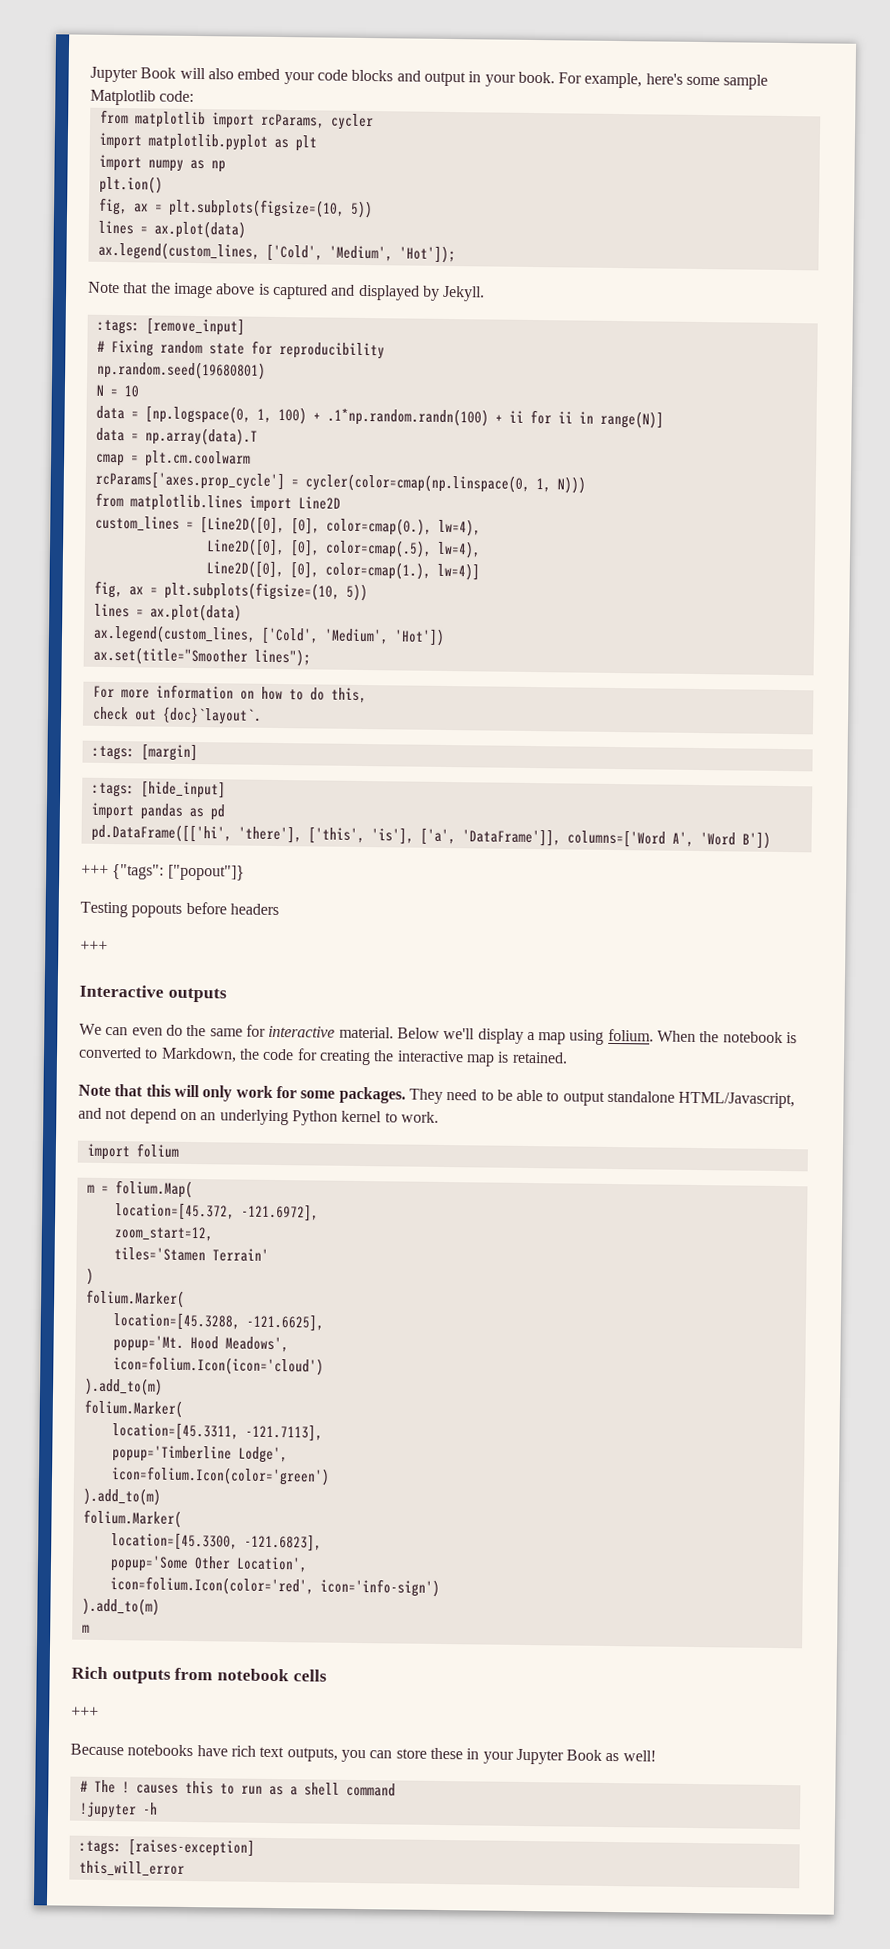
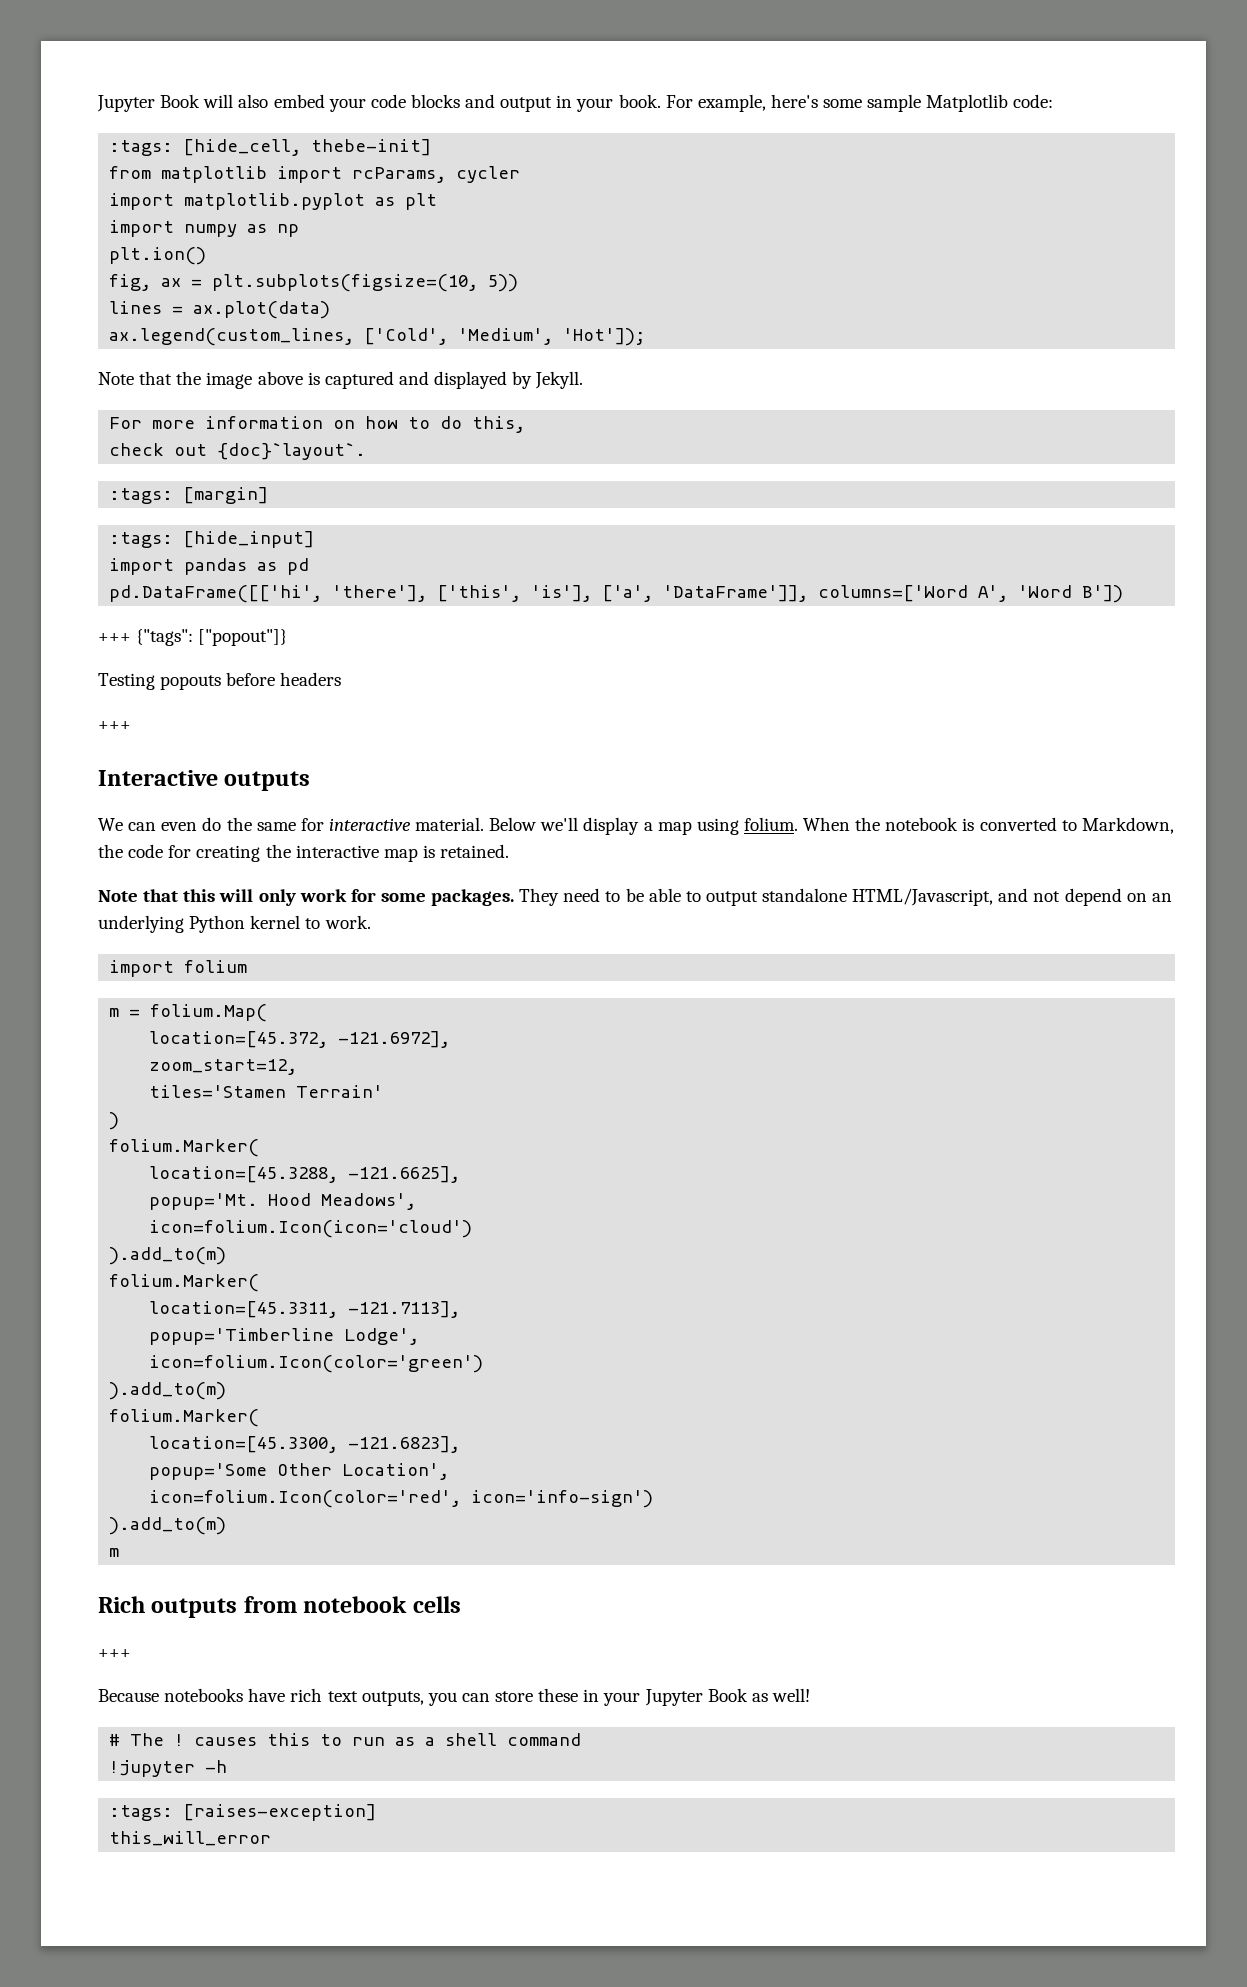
+ :tags: [hide_cell, thebe-init]
- :tags: [remove_input]
- # Fixing random state for reproducibility
- np.random.seed(19680801)
- N = 10
- data = [np.logspace(0, 1, 100) + .1*np.random.randn(100) + ii for ii in range(N)]
- data = np.array(data).T
- cmap = plt.cm.coolwarm
- rcParams['axes.prop_cycle'] = cycler(color=cmap(np.linspace(0, 1, N)))
- from matplotlib.lines import Line2D
- custom_lines = [Line2D([0], [0], color=cmap(0.), lw=4),
- Line2D([0], [0], color=cmap(.5), lw=4),
- Line2D([0], [0], color=cmap(1.), lw=4)]
- fig, ax = plt.subplots(figsize=(10, 5))
- lines = ax.plot(data)
- ax.legend(custom_lines, ['Cold', 'Medium', 'Hot'])
- ax.set(title="Smoother lines");

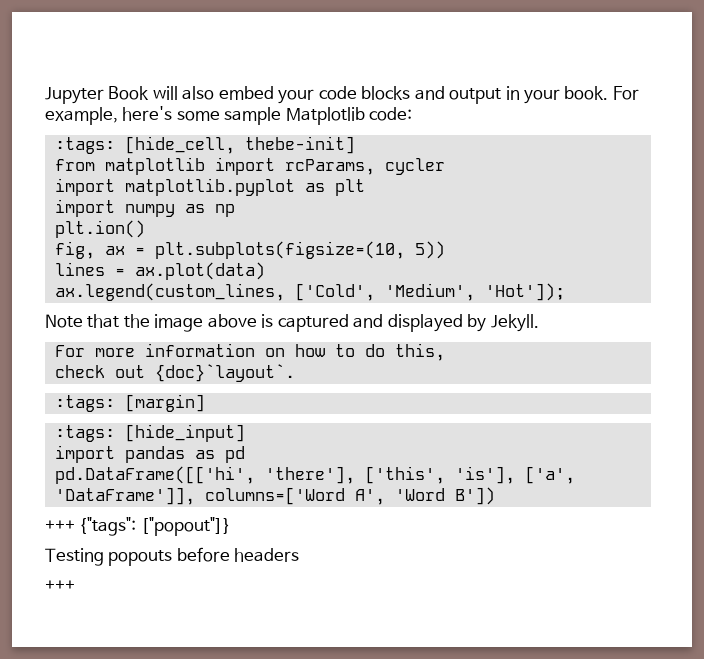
- Interactive outputs
- We can even do the same for interactive material. Below we'll display a map using folium. When the notebook is converted to Markdown, the code for creating the interactive map is retained.
- Note that this will only work for some packages. They need to be able to output standalone HTML/Javascript, and not depend on an underlying Python kernel to work.
- import folium
- m = folium.Map(
- location=[45.372, -121.6972],
- zoom_start=12,
- tiles='Stamen Terrain'
- )
- folium.Marker(
- location=[45.3288, -121.6625],
- popup='Mt. Hood Meadows',
- icon=folium.Icon(icon='cloud')
- ).add_to(m)
- folium.Marker(
- location=[45.3311, -121.7113],
- popup='Timberline Lodge',
- icon=folium.Icon(color='green')
- ).add_to(m)
- folium.Marker(
- location=[45.3300, -121.6823],
- popup='Some Other Location',
- icon=folium.Icon(color='red', icon='info-sign')
- ).add_to(m)
- m
- Rich outputs from notebook cells
- +++
- Because notebooks have rich text outputs, you can store these in your Jupyter Book as well!
- # The ! causes this to run as a shell command
- !jupyter -h
- :tags: [raises-exception]
- this_will_error

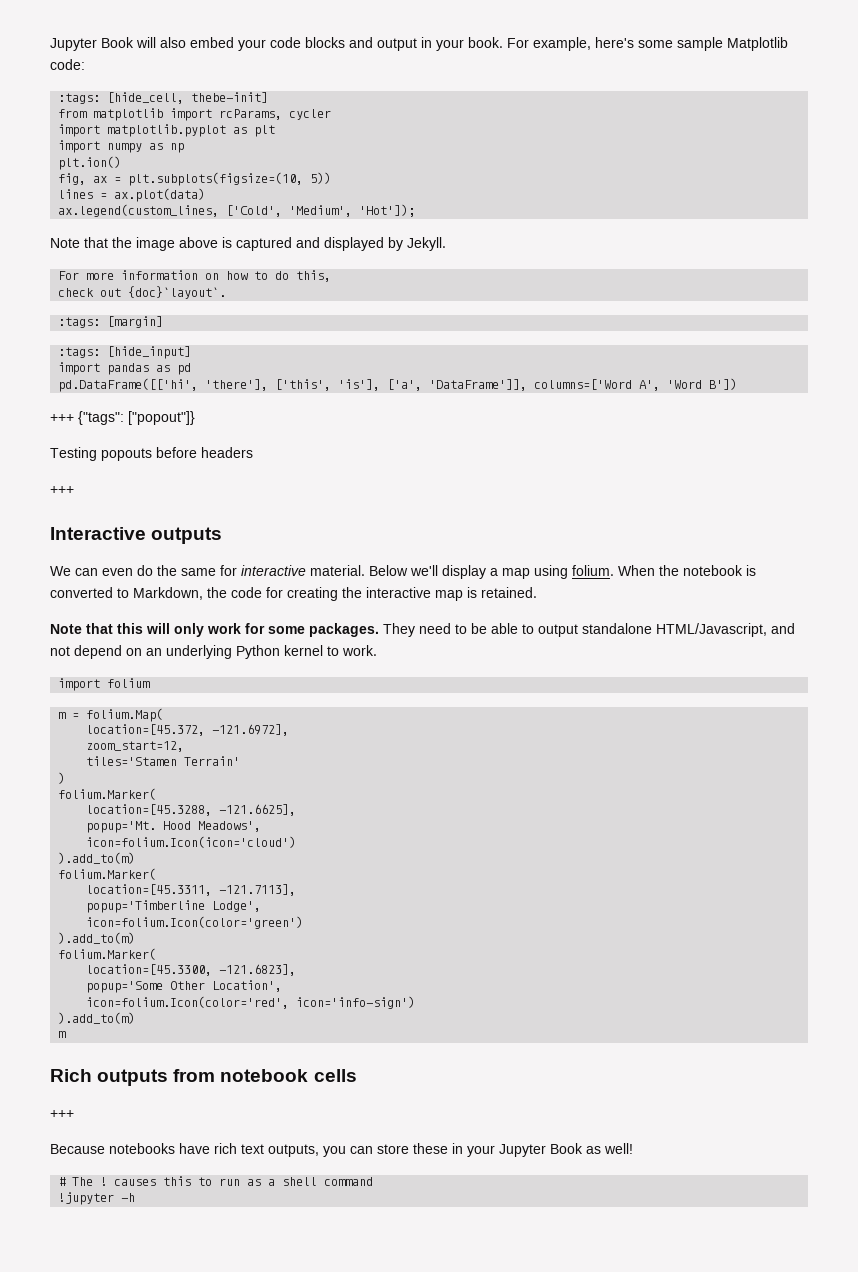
+ Interactive outputs
+ We can even do the same for interactive material. Below we'll display a map using folium. When the notebook is converted to Markdown, the code for creating the interactive map is retained.
+ Note that this will only work for some packages. They need to be able to output standalone HTML/Javascript, and not depend on an underlying Python kernel to work.
+ import folium
+ m = folium.Map(
+ location=[45.372, -121.6972],
+ zoom_start=12,
+ tiles='Stamen Terrain'
+ )
+ folium.Marker(
+ location=[45.3288, -121.6625],
+ popup='Mt. Hood Meadows',
+ icon=folium.Icon(icon='cloud')
+ ).add_to(m)
+ folium.Marker(
+ location=[45.3311, -121.7113],
+ popup='Timberline Lodge',
+ icon=folium.Icon(color='green')
+ ).add_to(m)
+ folium.Marker(
+ location=[45.3300, -121.6823],
+ popup='Some Other Location',
+ icon=folium.Icon(color='red', icon='info-sign')
+ ).add_to(m)
+ m
+ Rich outputs from notebook cells
+ +++
+ Because notebooks have rich text outputs, you can store these in your Jupyter Book as well!
+ # The ! causes this to run as a shell command
+ !jupyter -h

